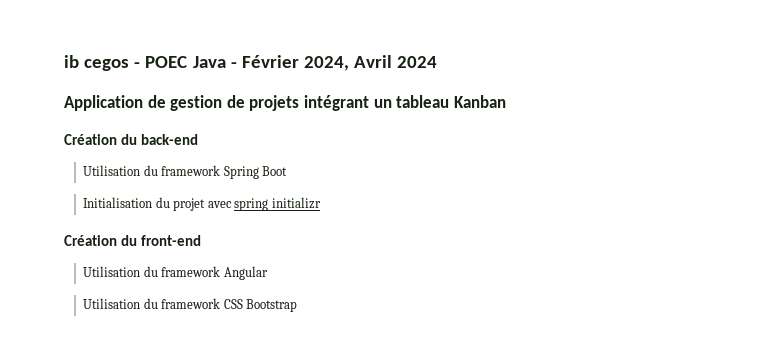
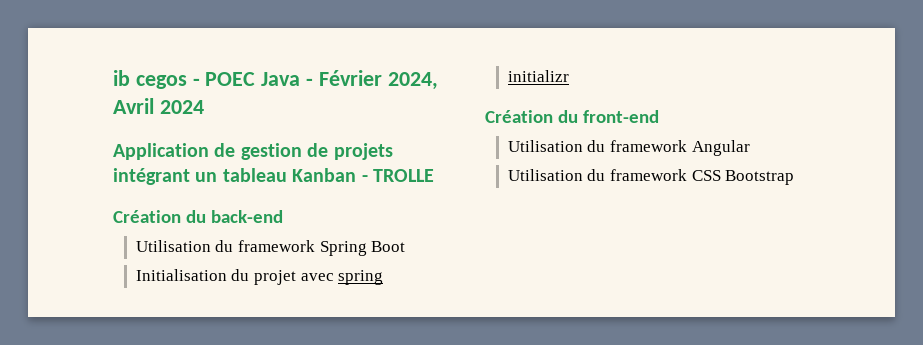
- Application de gestion de projets intégrant un tableau Kanban
+ Application de gestion de projets intégrant un tableau Kanban - TROLLE

